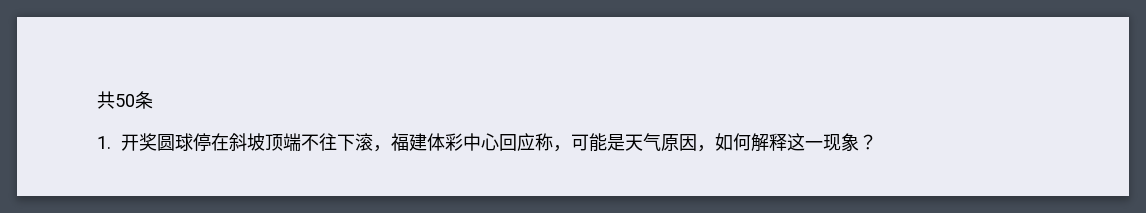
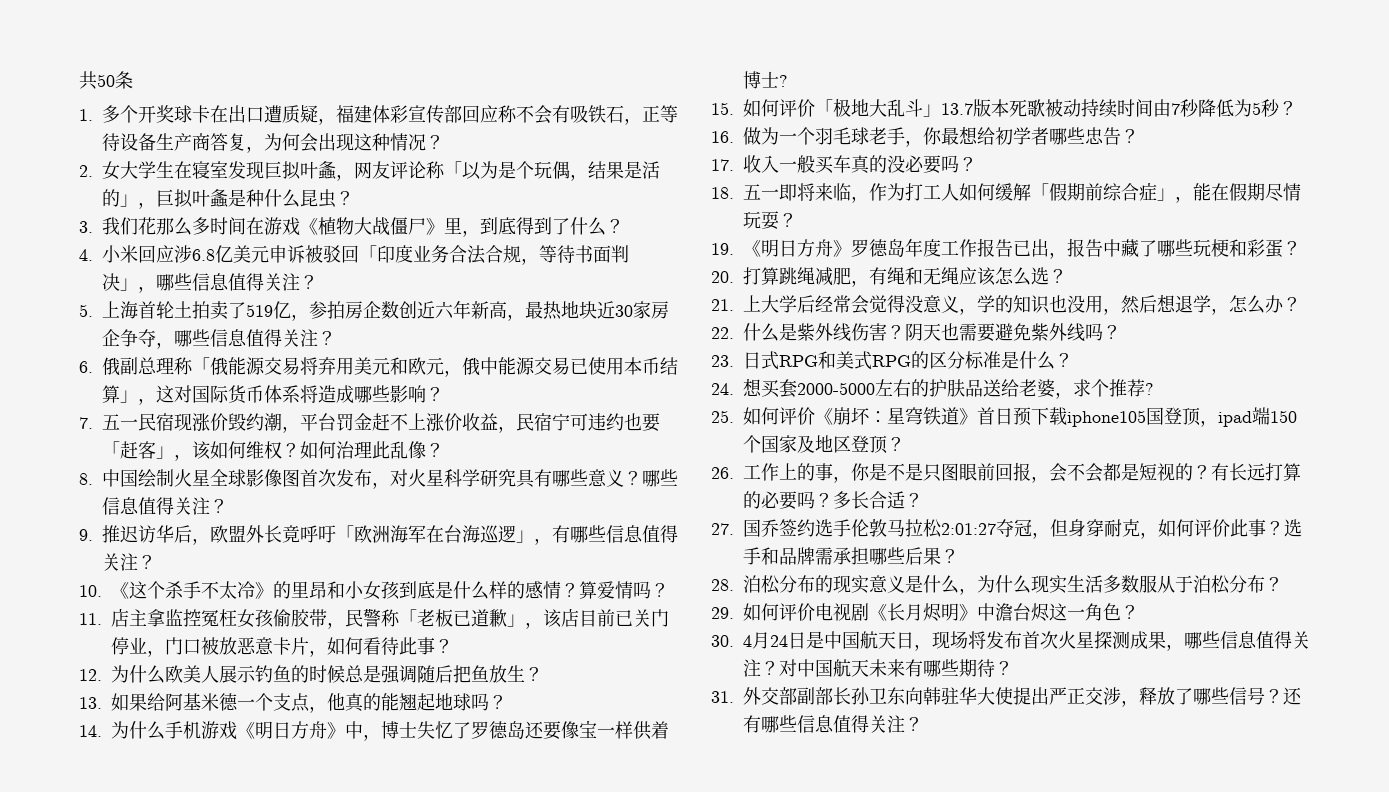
- 1.开奖圆球停在斜坡顶端不往下滚，福建体彩中心回应称，可能是天气原因，如何解释这一现象？
+ 1.多个开奖球卡在出口遭质疑，福建体彩宣传部回应称不会有吸铁石，正等待设备生产商答复，为何会出现这种情况？
+ 2.女大学生在寝室发现巨拟叶螽，网友评论称「以为是个玩偶，结果是活的」，巨拟叶螽是种什么昆虫？
+ 3.我们花那么多时间在游戏《植物大战僵尸》里，到底得到了什么？
+ 4.小米回应涉6.8亿美元申诉被驳回「印度业务合法合规，等待书面判决」，哪些信息值得关注？
+ 5.上海首轮土拍卖了519亿，参拍房企数创近六年新高，最热地块近30家房企争夺，哪些信息值得关注？
+ 6.俄副总理称「俄能源交易将弃用美元和欧元，俄中能源交易已使用本币结算」，这对国际货币体系将造成哪些影响？
+ 7.五一民宿现涨价毁约潮，平台罚金赶不上涨价收益，民宿宁可违约也要「赶客」，该如何维权？如何治理此乱像？
+ 8.中国绘制火星全球影像图首次发布，对火星科学研究具有哪些意义？哪些信息值得关注？
+ 9.推迟访华后，欧盟外长竟呼吁「欧洲海军在台海巡逻」，有哪些信息值得关注？
+ 10.《这个杀手不太冷》的里昂和小女孩到底是什么样的感情？算爱情吗？
+ 11.店主拿监控冤枉女孩偷胶带，民警称「老板已道歉」，该店目前已关门停业，门口被放恶意卡片，如何看待此事？
+ 12.为什么欧美人展示钓鱼的时候总是强调随后把鱼放生？
+ 13.如果给阿基米德一个支点，他真的能翘起地球吗？
+ 14.为什么手机游戏《明日方舟》中，博士失忆了罗德岛还要像宝一样供着博士?
+ 15.如何评价「极地大乱斗」13.7版本死歌被动持续时间由7秒降低为5秒？
+ 16.做为一个羽毛球老手，你最想给初学者哪些忠告？
+ 17.收入一般买车真的没必要吗？
+ 18.五一即将来临，作为打工人如何缓解「假期前综合症」，能在假期尽情玩耍？
+ 19.《明日方舟》罗德岛年度工作报告已出，报告中藏了哪些玩梗和彩蛋？
+ 20.打算跳绳减肥，有绳和无绳应该怎么选？
+ 21.上大学后经常会觉得没意义，学的知识也没用，然后想退学，怎么办？
+ 22.什么是紫外线伤害？阴天也需要避免紫外线吗？
+ 23.日式RPG和美式RPG的区分标准是什么？
+ 24.想买套2000-5000左右的护肤品送给老婆，求个推荐?
+ 25.如何评价《崩坏：星穹铁道》首日预下载iphone105国登顶，ipad端150个国家及地区登顶？
+ 26.工作上的事，你是不是只图眼前回报，会不会都是短视的？有长远打算的必要吗？多长合适？
+ 27.国乔签约选手伦敦马拉松2:01:27夺冠，但身穿耐克，如何评价此事？选手和品牌需承担哪些后果？
+ 28.泊松分布的现实意义是什么，为什么现实生活多数服从于泊松分布？
+ 29.如何评价电视剧《长月烬明》中澹台烬这一角色？
+ 30. 4月24日是中国航天日，现场将发布首次火星探测成果，哪些信息值得关注？对中国航天未来有哪些期待？
+ 31.外交部副部长孙卫东向韩驻华大使提出严正交涉，释放了哪些信号？还有哪些信息值得关注？

